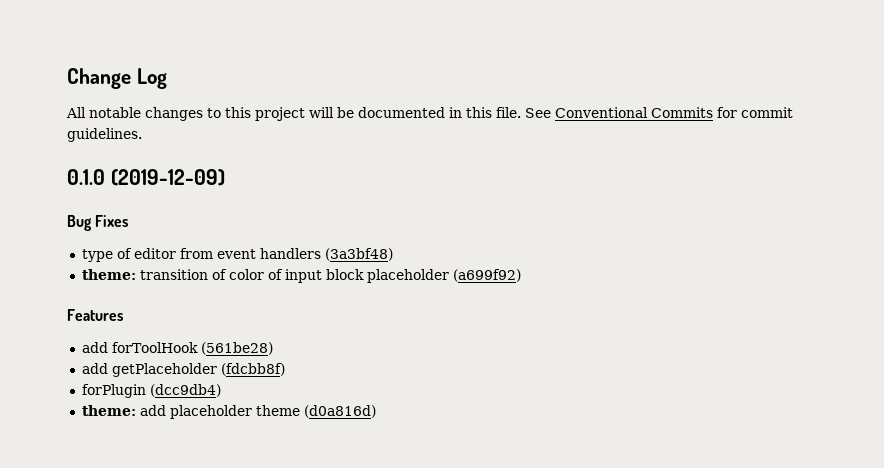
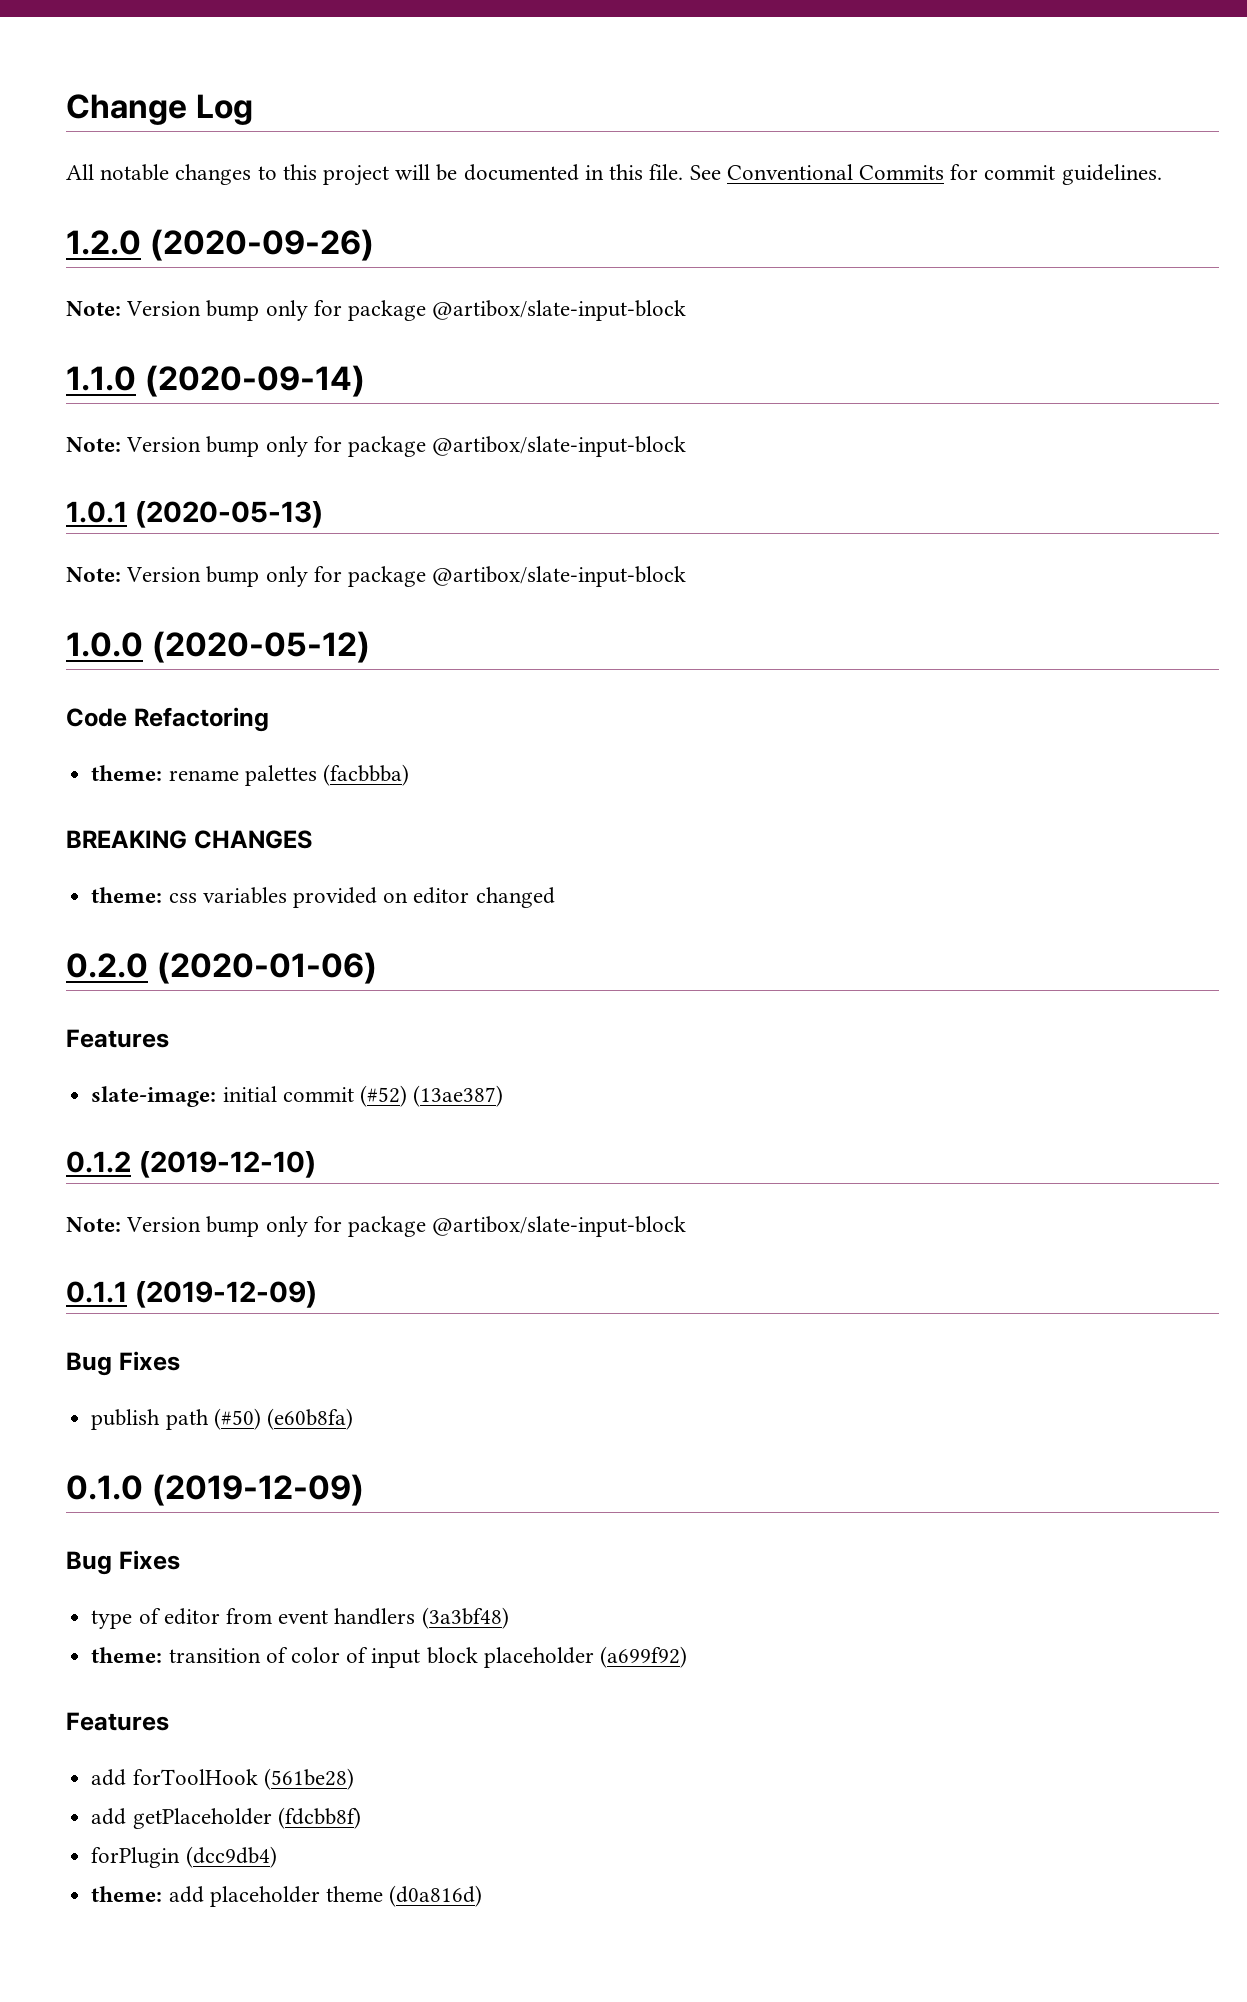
+ 1.2.0 (2020-09-26)
+ Note: Version bump only for package @artibox/slate-input-block
+ 1.1.0 (2020-09-14)
+ Note: Version bump only for package @artibox/slate-input-block
+ 1.0.1 (2020-05-13)
+ Note: Version bump only for package @artibox/slate-input-block
+ 1.0.0 (2020-05-12)
+ Code Refactoring
+ theme: rename palettes (facbbba)
+ BREAKING CHANGES
+ theme: css variables provided on editor changed
+ 0.2.0 (2020-01-06)
+ Features
+ slate-image: initial commit (#52) (13ae387)
+ 0.1.2 (2019-12-10)
+ Note: Version bump only for package @artibox/slate-input-block
+ 0.1.1 (2019-12-09)
+ Bug Fixes
+ publish path (#50) (e60b8fa)

